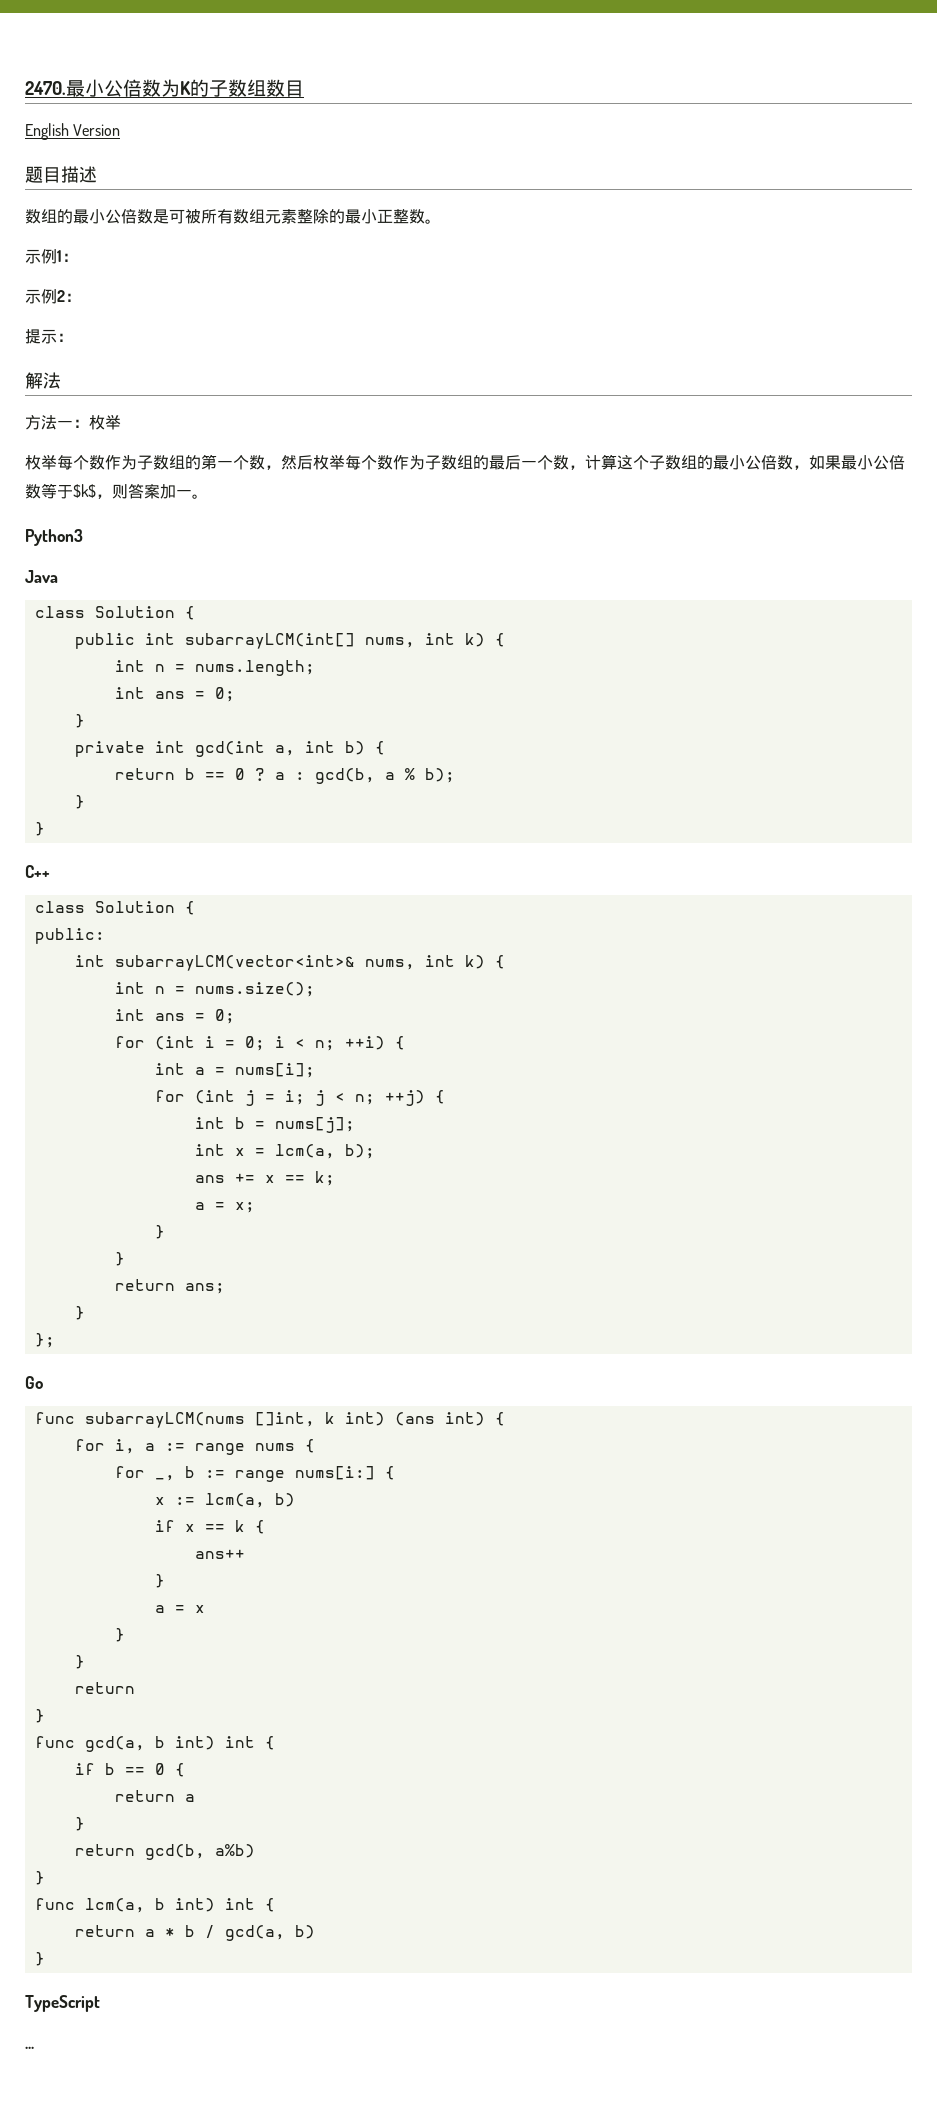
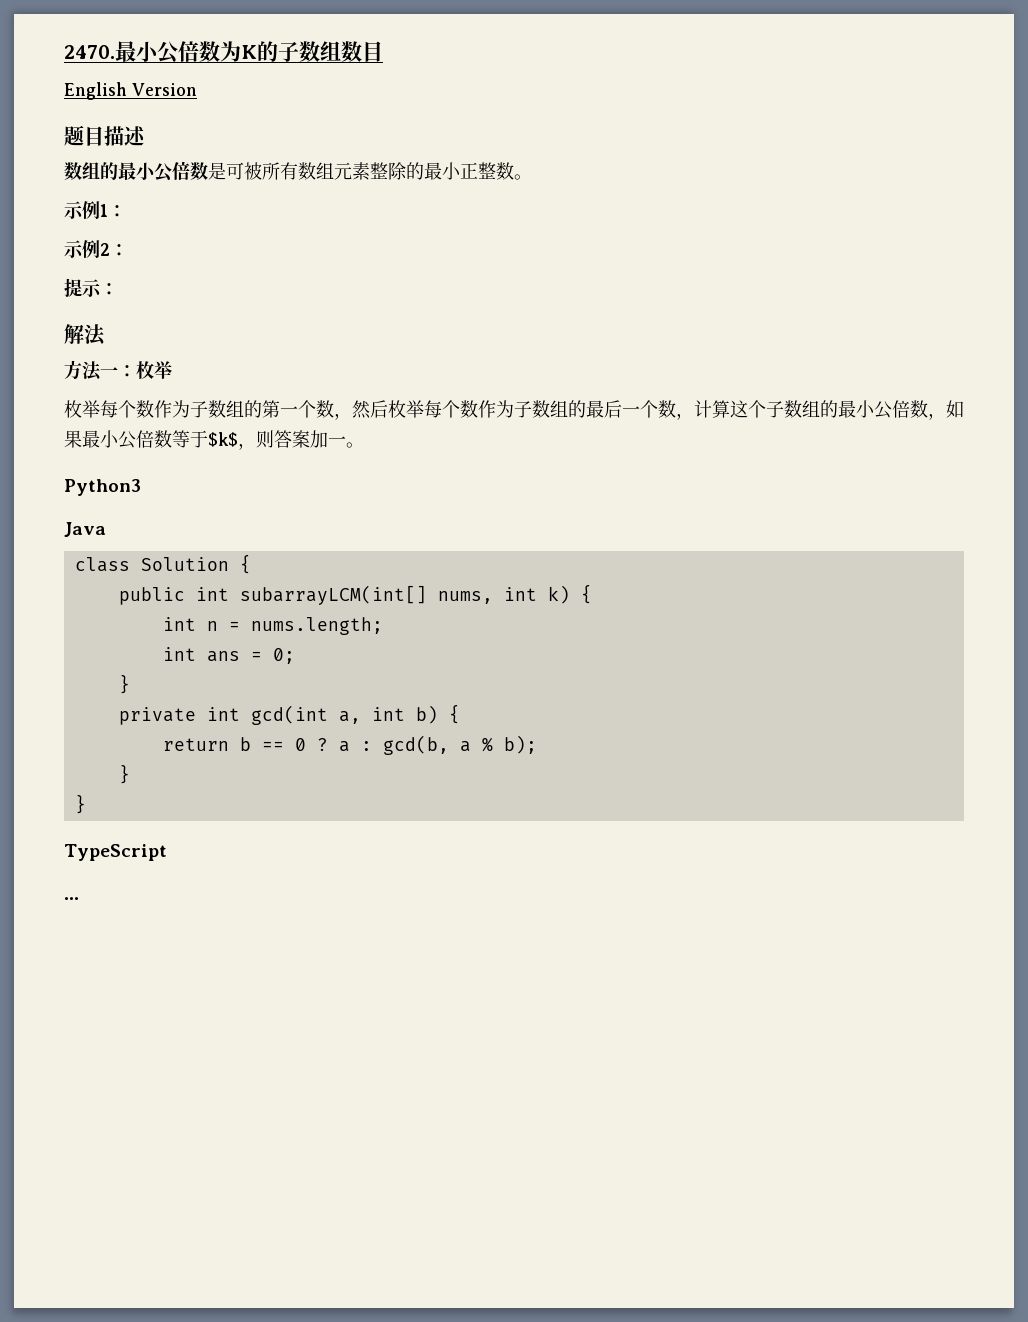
- C++
- class Solution {
- public:
- int subarrayLCM(vector<int>& nums, int k) {
- int n = nums.size();
- int ans = 0;
- for (int i = 0; i < n; ++i) {
- int a = nums[i];
- for (int j = i; j < n; ++j) {
- int b = nums[j];
- int x = lcm(a, b);
- ans += x == k;
- a = x;
- }
- }
- return ans;
- }
- };
- Go
- func subarrayLCM(nums []int, k int) (ans int) {
- for i, a := range nums {
- for _, b := range nums[i:] {
- x := lcm(a, b)
- if x == k {
- ans++
- }
- a = x
- }
- }
- return
- }
- func gcd(a, b int) int {
- if b == 0 {
- return a
- }
- return gcd(b, a%b)
- }
- func lcm(a, b int) int {
- return a * b / gcd(a, b)
- }

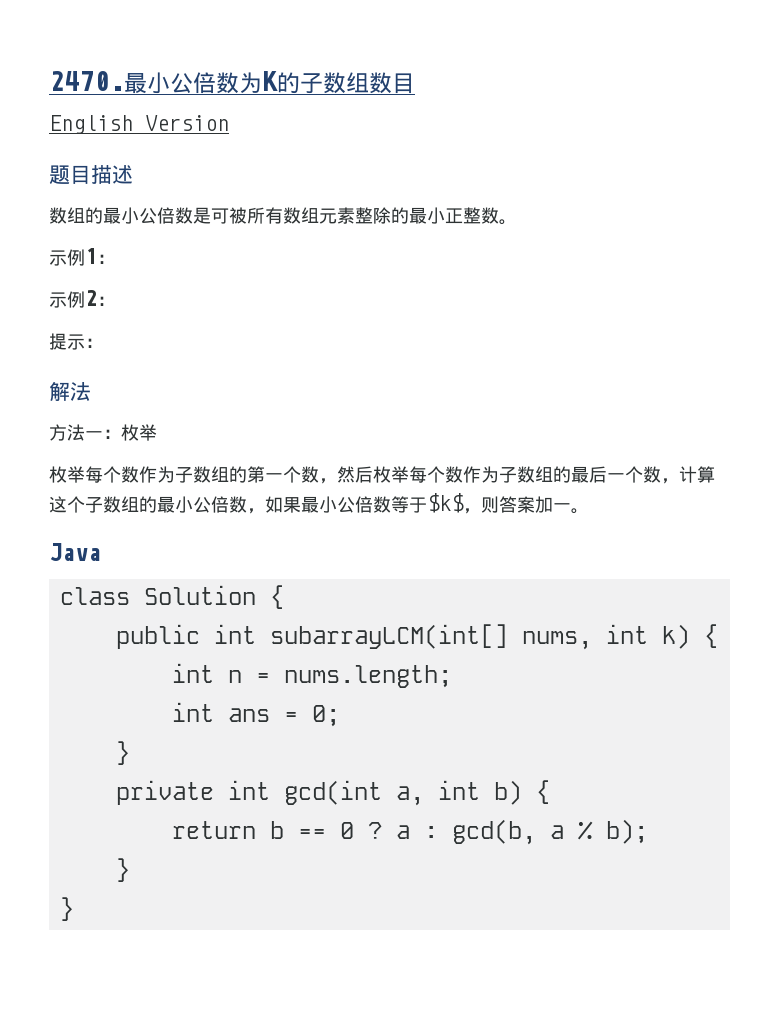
- Python3
- TypeScript
- ...

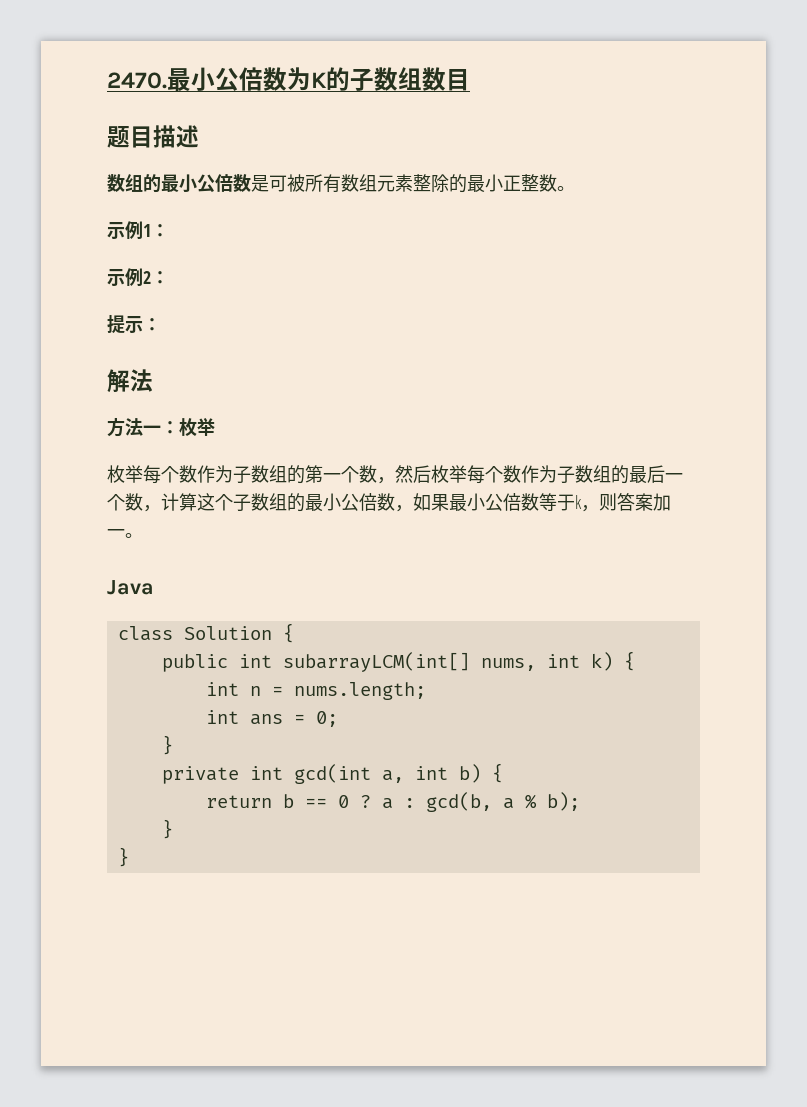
- English Version
- 枚举每个数作为子数组的第一个数，然后枚举每个数作为子数组的最后一个数，计算这个子数组的最小公倍数，如果最小公倍数等于$k$，则答案加一。
+ 枚举每个数作为子数组的第一个数，然后枚举每个数作为子数组的最后一个数，计算这个子数组的最小公倍数，如果最小公倍数等于k，则答案加一。

